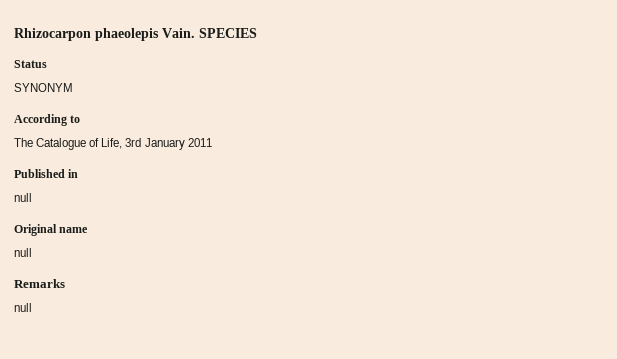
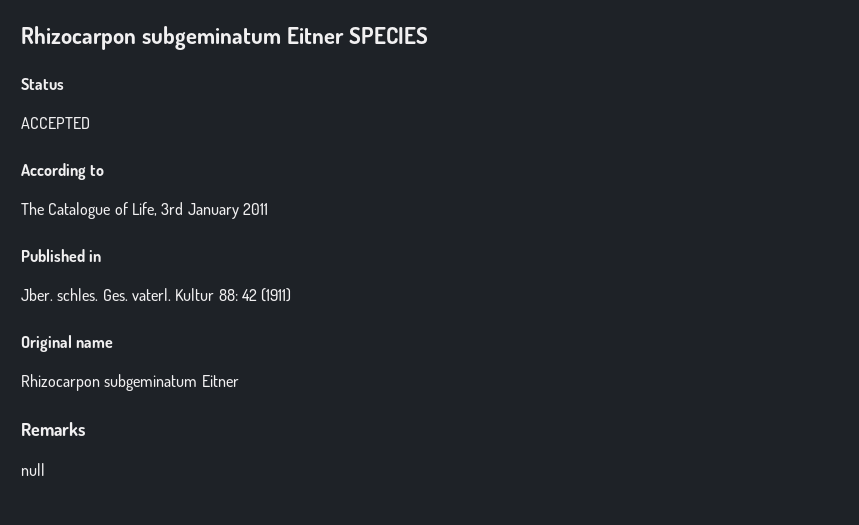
- Rhizocarpon phaeolepis Vain. SPECIES
+ Rhizocarpon subgeminatum Eitner SPECIES
- SYNONYM
+ ACCEPTED
  Published in
- null
+ Jber. schles. Ges. vaterl. Kultur 88: 42 (1911)
  Original name
- null
+ Rhizocarpon subgeminatum Eitner

